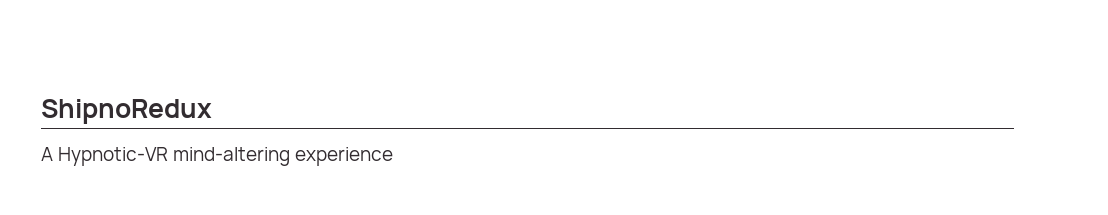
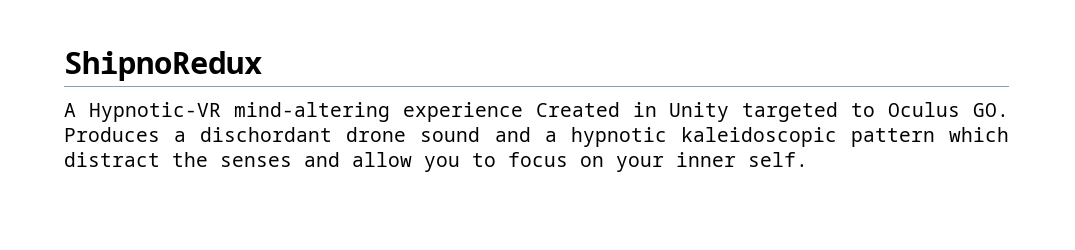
- A Hypnotic-VR mind-altering experience
+ A Hypnotic-VR mind-altering experience Created in Unity targeted to Oculus GO. Produces a dischordant drone sound and a hypnotic kaleidoscopic pattern which distract the senses and allow you to focus on your inner self.

